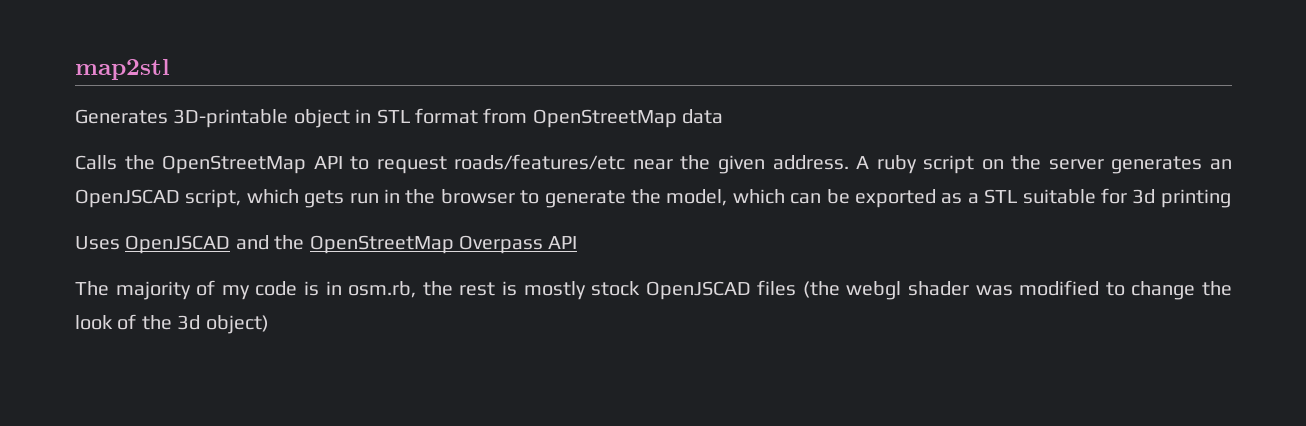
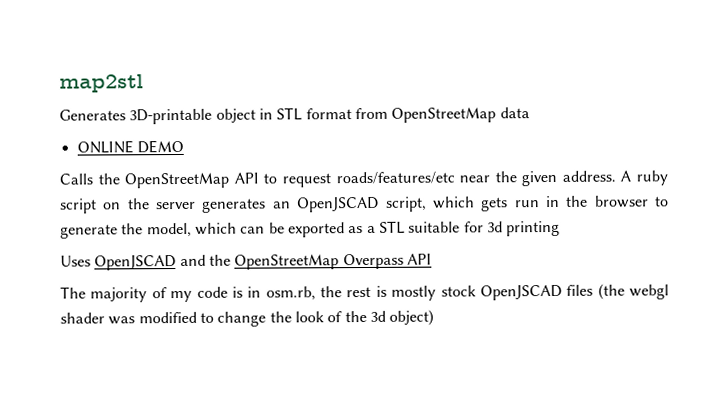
+ ONLINE DEMO

